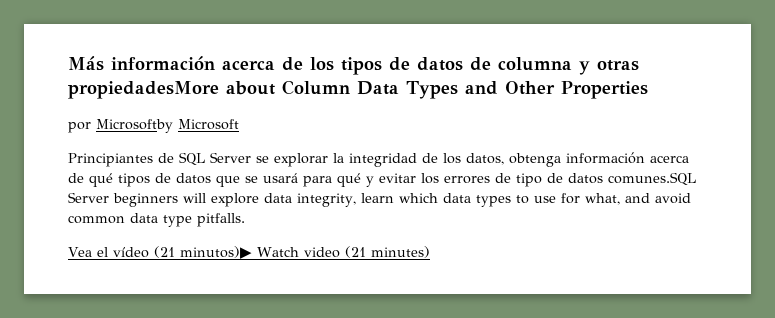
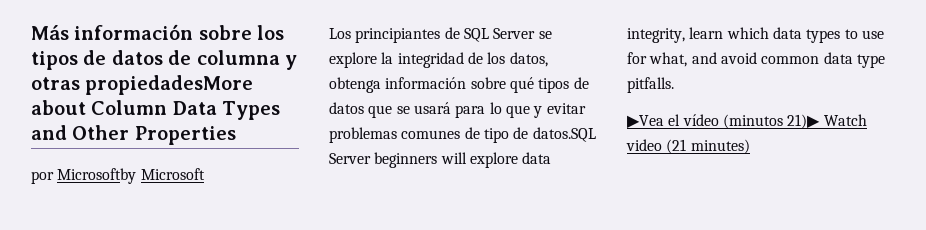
- Más información acerca de los tipos de datos de columna y otras propiedadesMore about Column Data Types and Other Properties
+ Más información sobre los tipos de datos de columna y otras propiedadesMore about Column Data Types and Other Properties
- Principiantes de SQL Server se explorar la integridad de los datos, obtenga información acerca de qué tipos de datos que se usará para qué y evitar los errores de tipo de datos comunes.SQL Server beginners will explore data integrity, learn which data types to use for what, and avoid common data type pitfalls.
+ Los principiantes de SQL Server se explore la integridad de los datos, obtenga información sobre qué tipos de datos que se usará para lo que y evitar problemas comunes de tipo de datos.SQL Server beginners will explore data integrity, learn which data types to use for what, and avoid common data type pitfalls.
- Vea el vídeo (21 minutos)▶ Watch video (21 minutes)
+ ▶Vea el vídeo (minutos 21)▶ Watch video (21 minutes)

